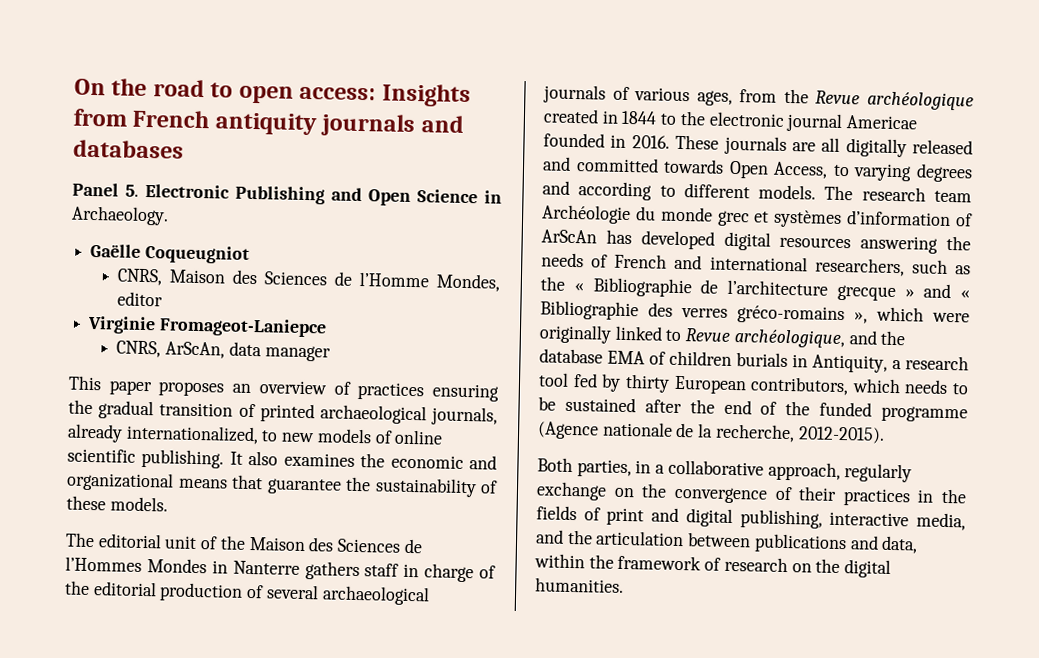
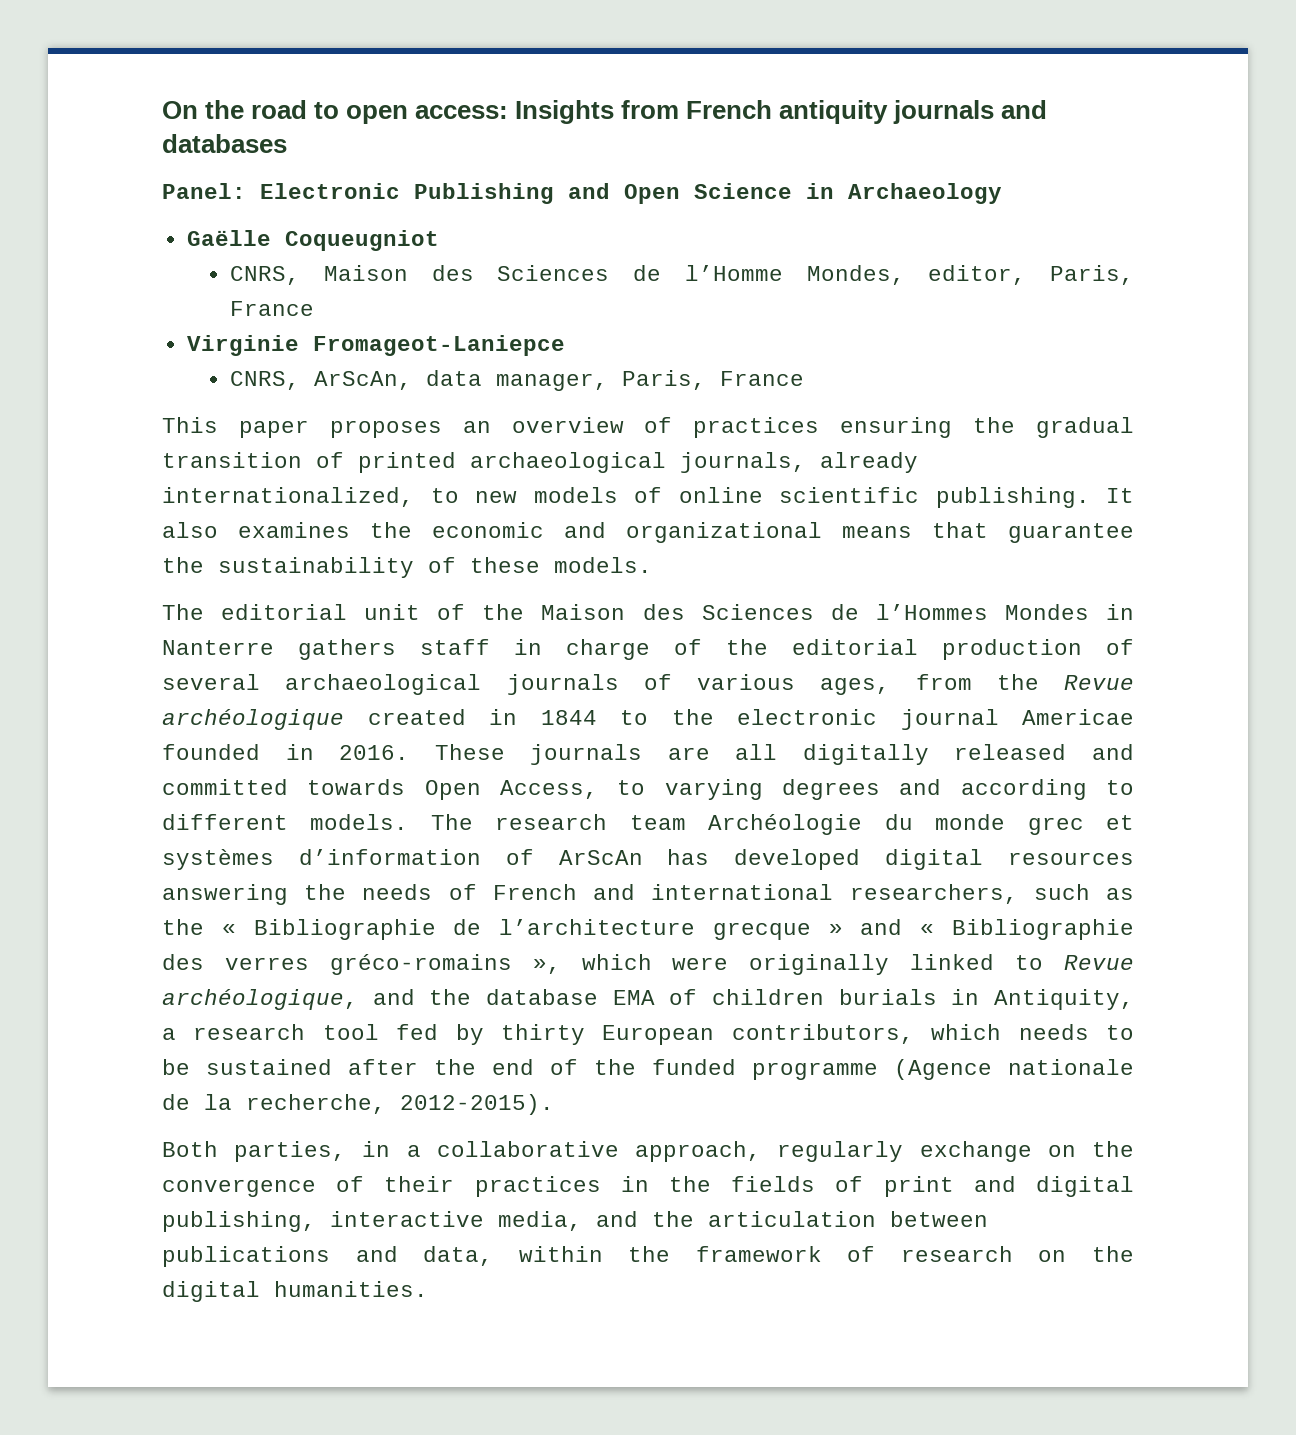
- Panel 5. Electronic Publishing and Open Science in Archaeology.
+ Panel: Electronic Publishing and Open Science in Archaeology
- CNRS, Maison des Sciences de l’Homme Mondes, editor
+ CNRS, Maison des Sciences de l’Homme Mondes, editor, Paris, France
- CNRS, ArScAn, data manager
+ CNRS, ArScAn, data manager, Paris, France

